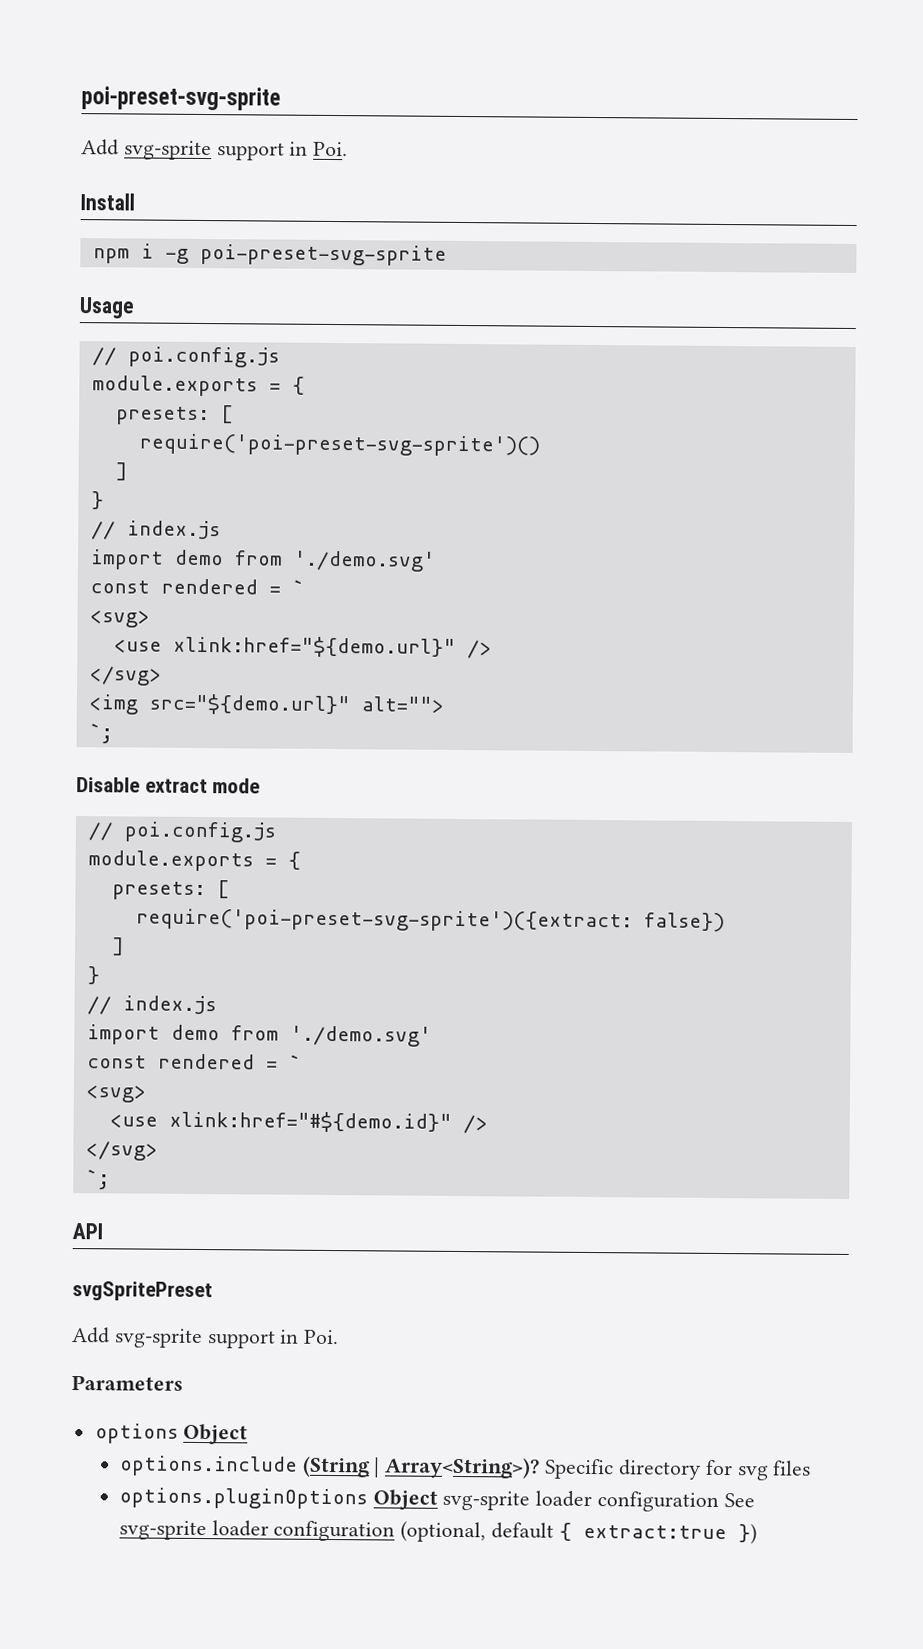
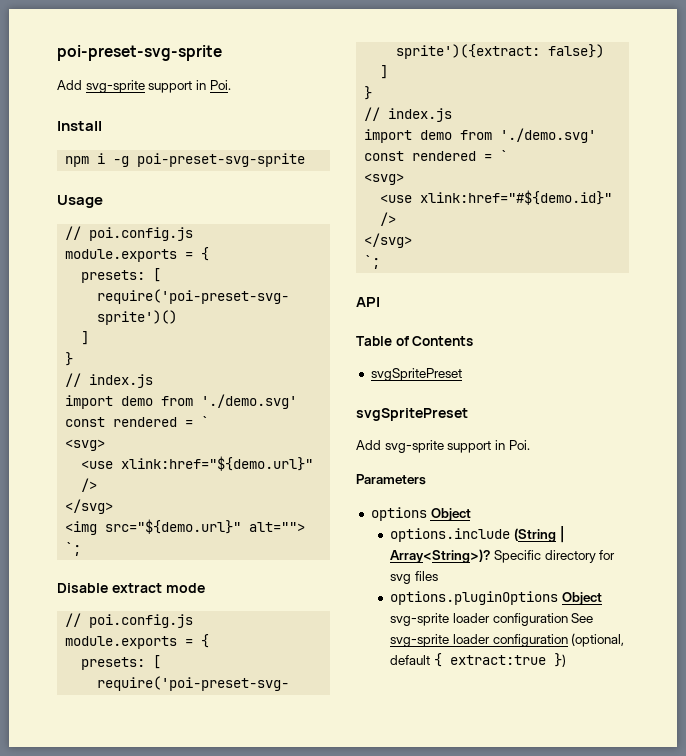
+ Table of Contents
+ svgSpritePreset

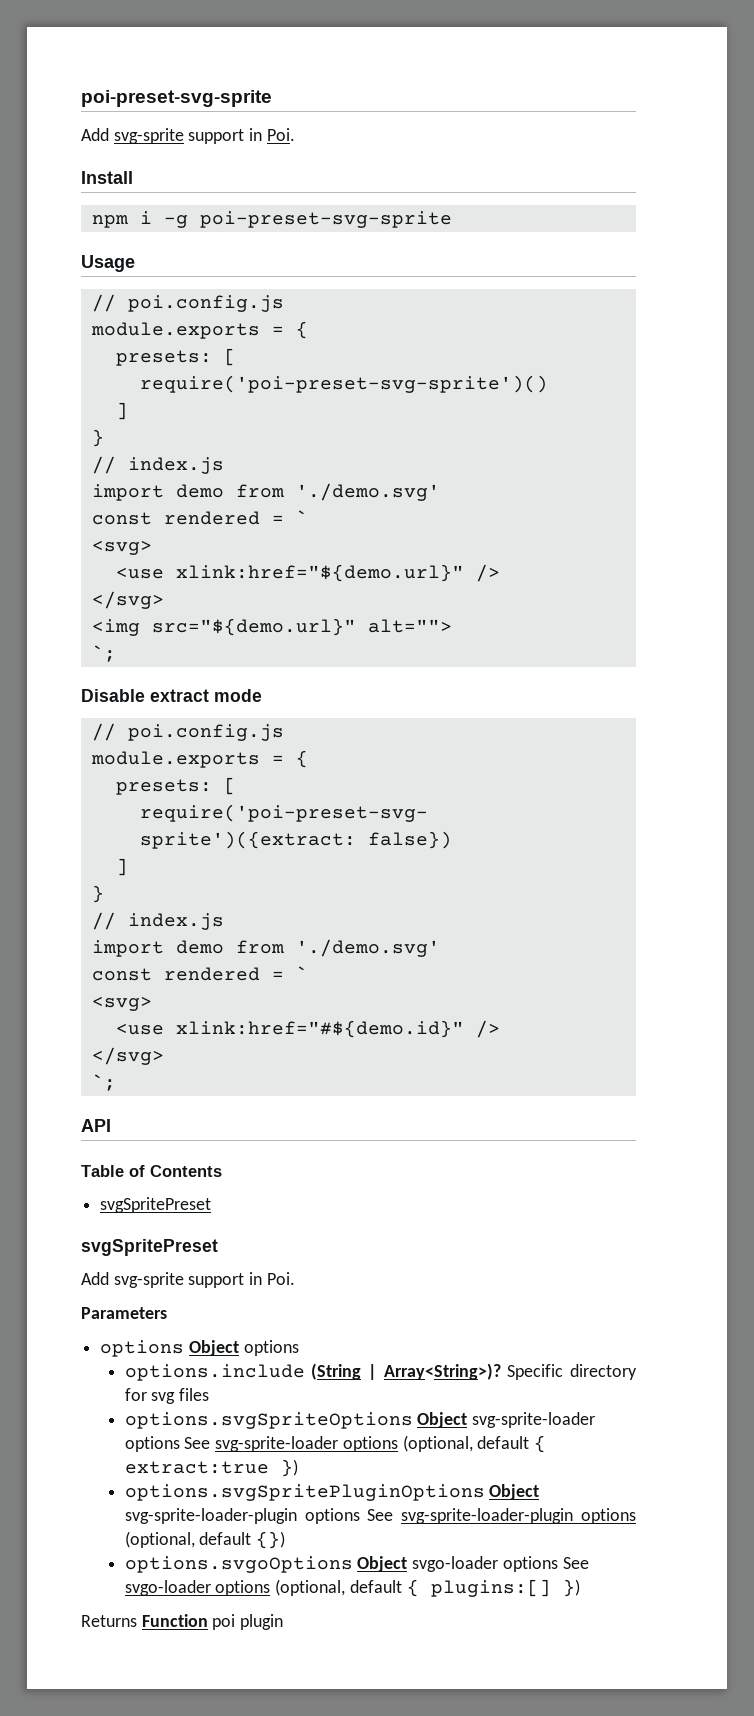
- options Object
+ options Object options
- options.pluginOptions Object svg-sprite loader configuration See svg-sprite loader configuration (optional, default { extract:true })
+ options.svgSpriteOptions Object svg-sprite-loader options See svg-sprite-loader options (optional, default { extract:true })
+ options.svgSpritePluginOptions Object svg-sprite-loader-plugin options See svg-sprite-loader-plugin options (optional, default {})
+ options.svgoOptions Object svgo-loader options See svgo-loader options (optional, default { plugins:[] })
+ Returns Function poi plugin

